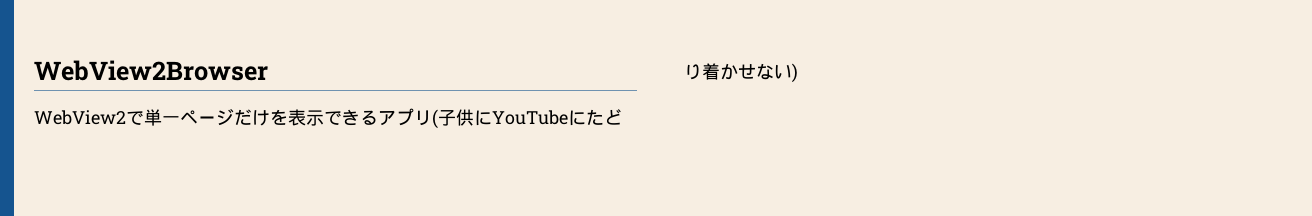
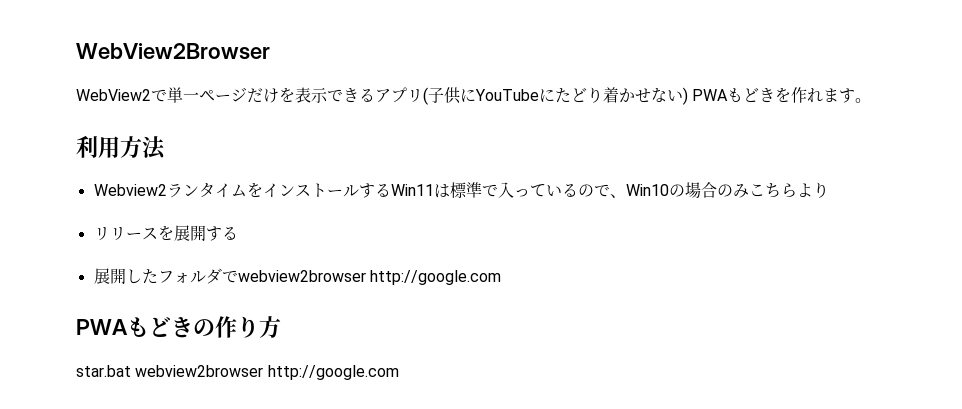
- WebView2で単一ページだけを表示できるアプリ(子供にYouTubeにたどり着かせない)
+ WebView2で単一ページだけを表示できるアプリ(子供にYouTubeにたどり着かせない) PWAもどきを作れます。
+ 利用方法
+ Webview2ランタイムをインストールするWin11は標準で入っているので、Win10の場合のみこちらより
+ リリースを展開する
+ 展開したフォルダでwebview2browser http://google.com
+ PWAもどきの作り方
+ star.bat webview2browser http://google.com

